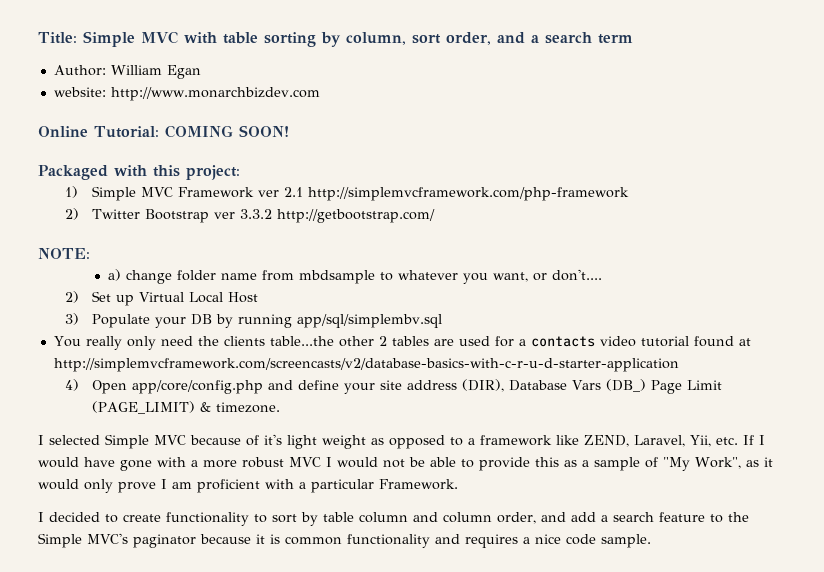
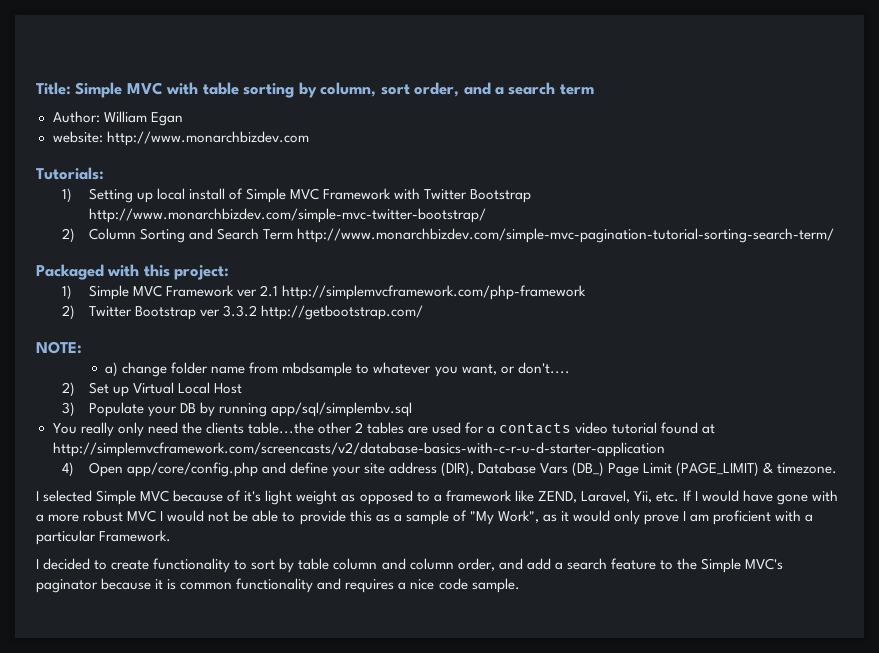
- Online Tutorial: COMING SOON!
+ Tutorials:
+ 1) Setting up local install of Simple MVC Framework with Twitter Bootstrap http://www.monarchbizdev.com/simple-mvc-twitter-bootstrap/
+ 2) Column Sorting and Search Term http://www.monarchbizdev.com/simple-mvc-pagination-tutorial-sorting-search-term/

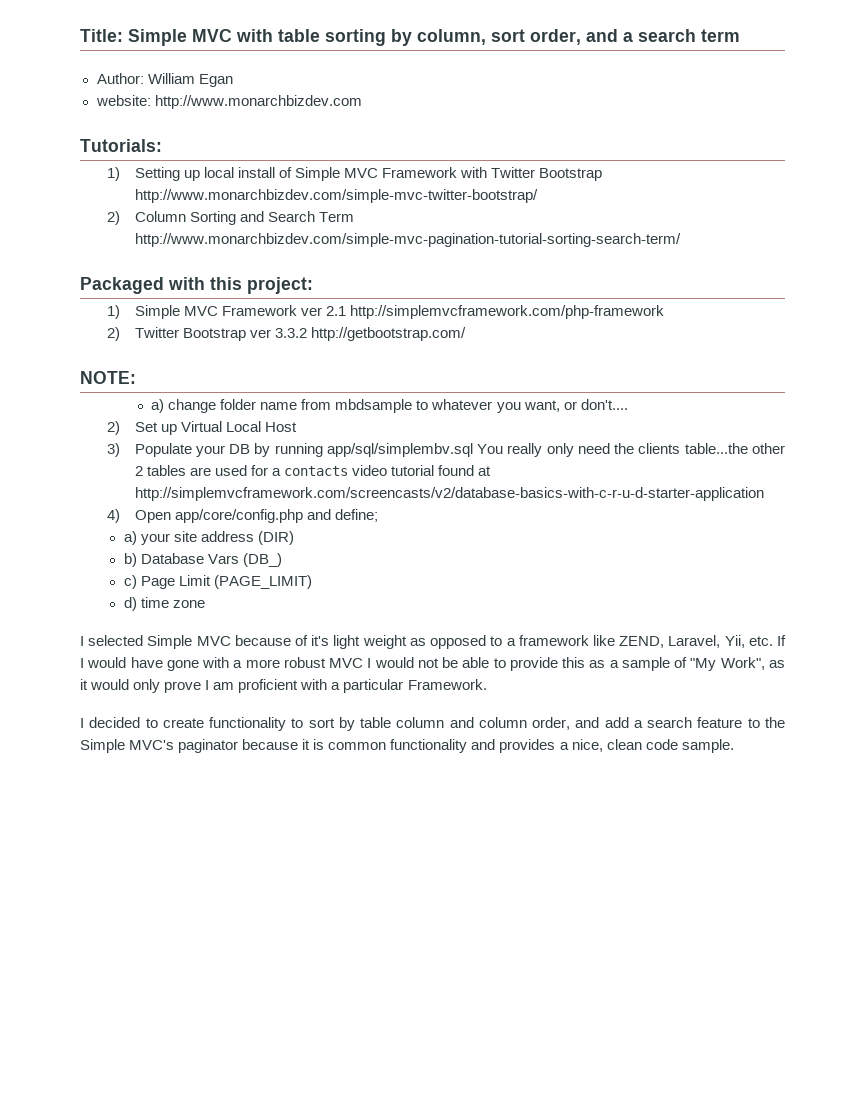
- 3) Populate your DB by running app/sql/simplembv.sql
- You really only need the clients table...the other 2 tables are used for a contacts video tutorial found at http://simplemvcframework.com/screencasts/v2/database-basics-with-c-r-u-d-starter-application
+ 3) Populate your DB by running app/sql/simplembv.sql You really only need the clients table...the other 2 tables are used for a contacts video tutorial found at http://simplemvcframework.com/screencasts/v2/database-basics-with-c-r-u-d-starter-application
- 4) Open app/core/config.php and define your site address (DIR), Database Vars (DB_) Page Limit (PAGE_LIMIT) & timezone.
+ 4) Open app/core/config.php and define;
+ a) your site address (DIR)
+ b) Database Vars (DB_)
+ c) Page Limit (PAGE_LIMIT)
+ d) time zone
- I decided to create functionality to sort by table column and column order, and add a search feature to the Simple MVC's paginator because it is common functionality and requires a nice code sample.
+ I decided to create functionality to sort by table column and column order, and add a search feature to the Simple MVC's paginator because it is common functionality and provides a nice, clean code sample.

